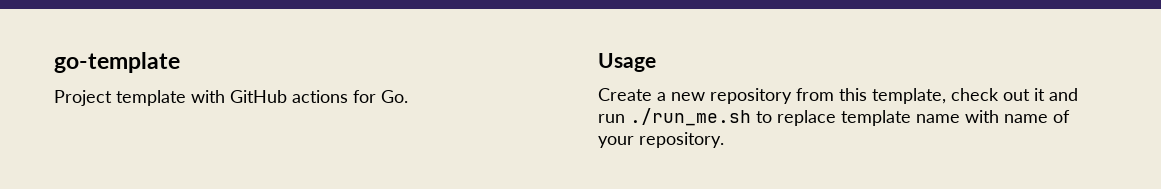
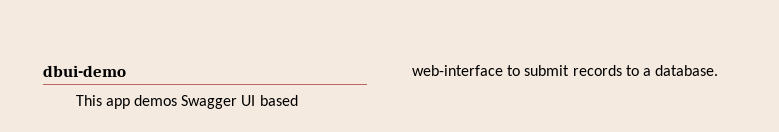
- go-template
- Project template with GitHub actions for Go.
- Usage
- Create a new repository from this template, check out it and run ./run_me.sh to replace template name with name of your repository.
+ dbui-demo
+ This app demos Swagger UI based web-interface to submit records to a database.

